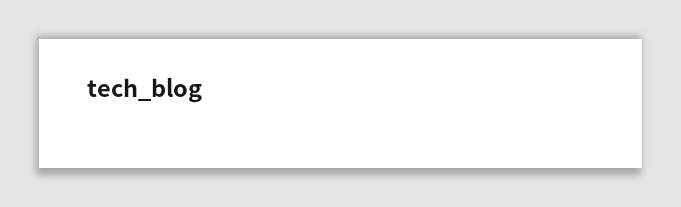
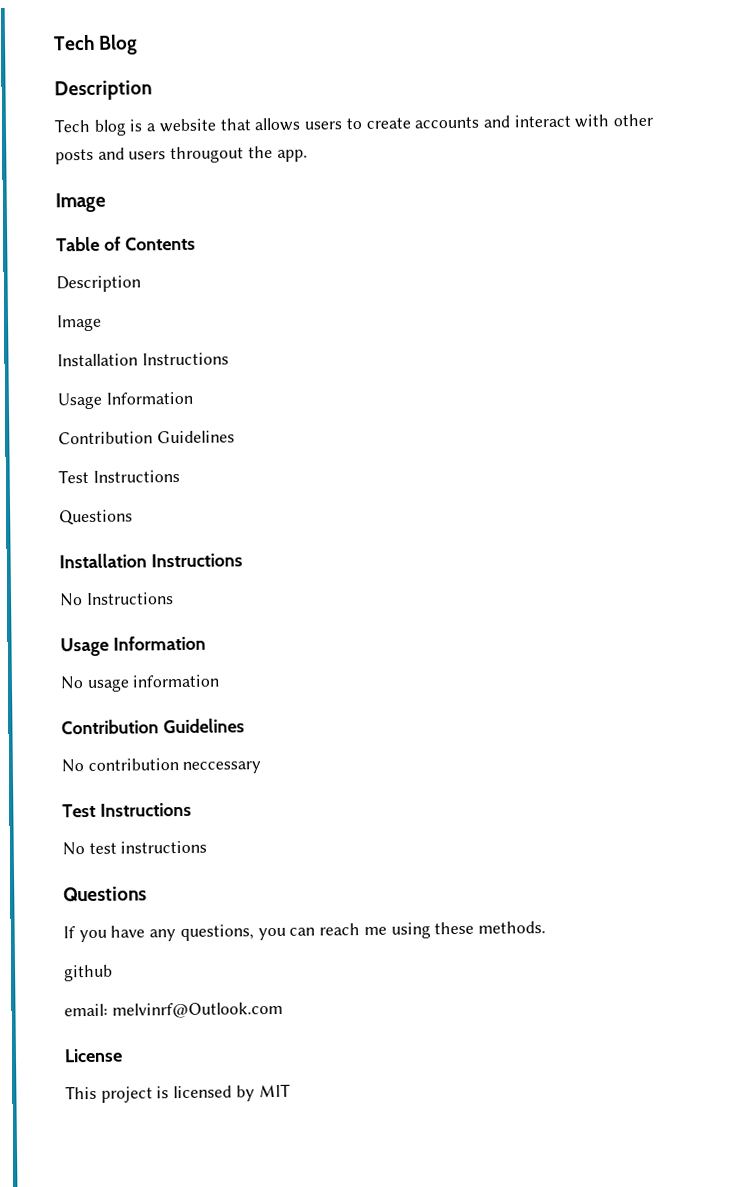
- tech_blog
+ Tech Blog
+ Description
+ Tech blog is a website that allows users to create accounts and interact with other posts and users througout the app.
+ Image
+ Table of Contents
+ Description
+ Image
+ Installation Instructions
+ Usage Information
+ Contribution Guidelines
+ Test Instructions
+ Questions
+ Installation Instructions
+ No Instructions
+ Usage Information
+ No usage information
+ Contribution Guidelines
+ No contribution neccessary
+ Test Instructions
+ No test instructions
+ Questions
+ If you have any questions, you can reach me using these methods.
+ github
+ email: melvinrf@Outlook.com
+ License
+ This project is licensed by MIT

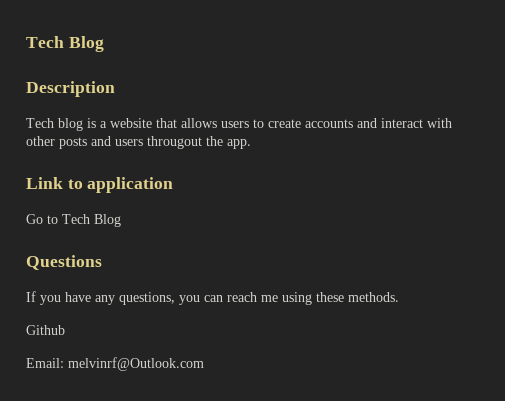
  Tech blog is a website that allows users to create accounts and interact with other posts and users througout the app.
- Image
- Table of Contents
- Description
- Image
- Installation Instructions
- Usage Information
- Contribution Guidelines
- Test Instructions
- Questions
- Installation Instructions
- No Instructions
- Usage Information
- No usage information
- Contribution Guidelines
- No contribution neccessary
- Test Instructions
- No test instructions
+ Link to application
+ Go to Tech Blog
- github
- email: melvinrf@Outlook.com
+ Github
+ Email: melvinrf@Outlook.com
- License
- This project is licensed by MIT

